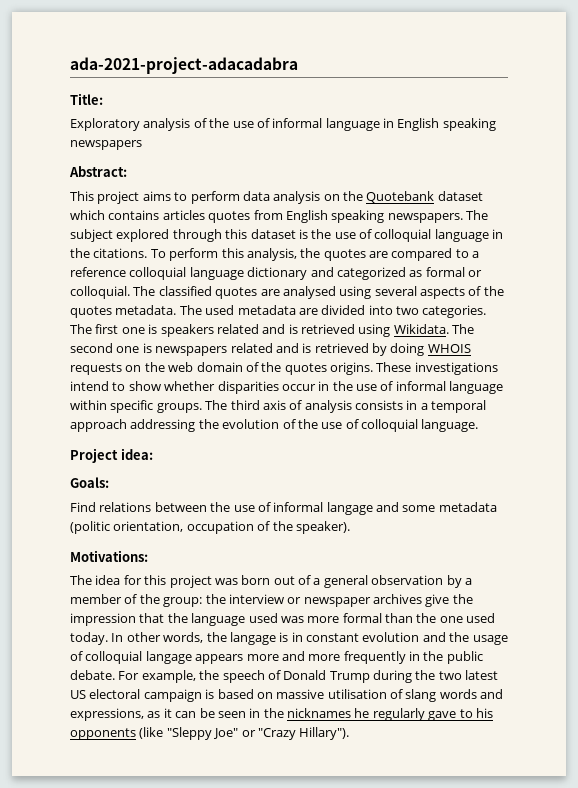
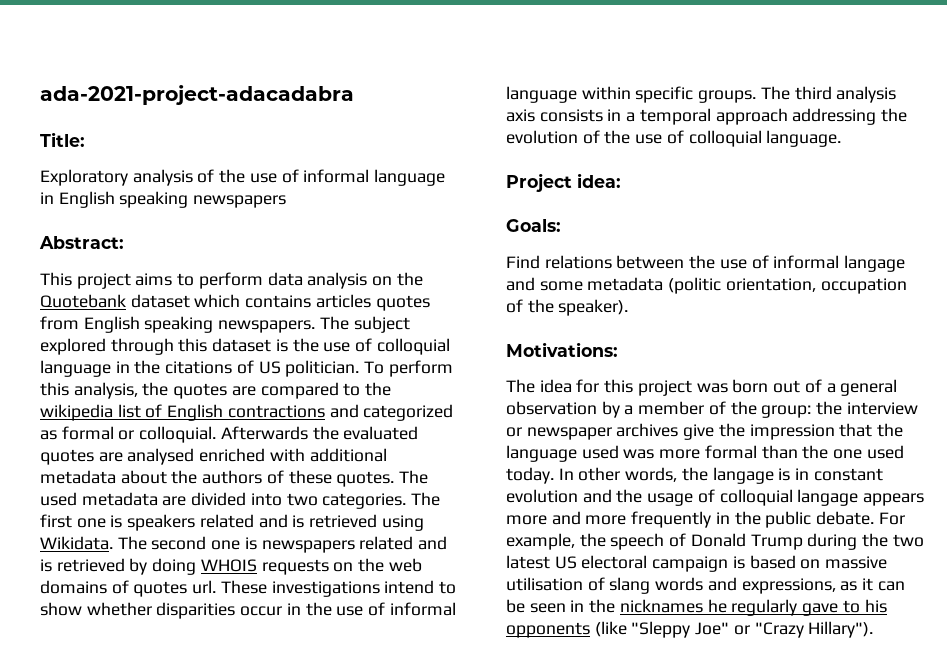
- The subject explored through this dataset is the use of colloquial language in the citations.
+ The subject explored through this dataset is the use of colloquial language in the citations of US politician.
- To perform this analysis, the quotes are compared to a reference colloquial language dictionary and categorized as formal or colloquial.
+ To perform this analysis, the quotes are compared to the wikipedia list of English contractions and categorized as formal or colloquial.
- The classified quotes are analysed using several aspects of the quotes metadata.
+ Afterwards the evaluated quotes are analysed enriched with additional metadata about the authors of these quotes.
- The second one is newspapers related and is retrieved by doing WHOIS requests on the web domain of the quotes origins.
+ The second one is newspapers related and is retrieved by doing WHOIS requests on the web domains of quotes url.
- The third axis of analysis consists in a temporal approach addressing the evolution of the use of colloquial language.
+ The third analysis axis consists in a temporal approach addressing the evolution of the use of colloquial language.

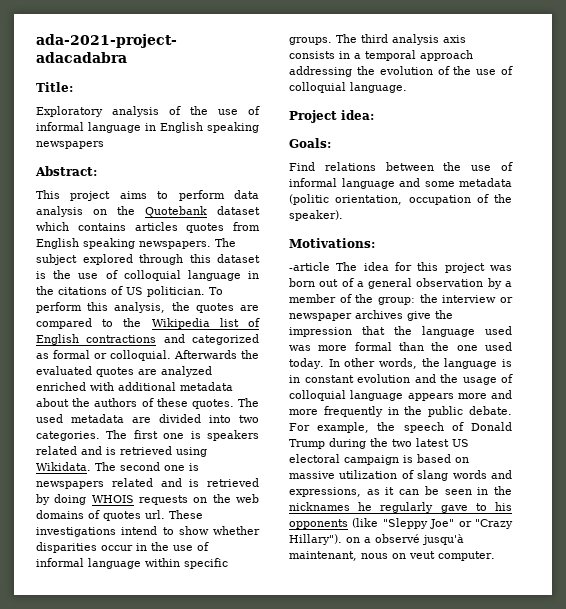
- To perform this analysis, the quotes are compared to the wikipedia list of English contractions and categorized as formal or colloquial.
+ To perform this analysis, the quotes are compared to the Wikipedia list of English contractions and categorized as formal or colloquial.
- Afterwards the evaluated quotes are analysed enriched with additional metadata about the authors of these quotes.
+ Afterwards the evaluated quotes are analyzed enriched with additional metadata about the authors of these quotes.
- Find relations between the use of informal langage and some metadata (politic orientation, occupation of the speaker).
+ Find relations between the use of informal language and some metadata (politic orientation, occupation of the speaker).
- The idea for this project was born out of a general observation by a member of the group: the interview or newspaper archives give the impression that the language used was more formal than the one used today.
+ -article The idea for this project was born out of a general observation by a member of the group: the interview or newspaper archives give the impression that the language used was more formal than the one used today.
- In other words, the langage is in constant evolution and the usage of colloquial langage appears more and more frequently in the public debate.
+ In other words, the language is in constant evolution and the usage of colloquial language appears more and more frequently in the public debate.
- For example, the speech of Donald Trump during the two latest US electoral campaign is based on massive utilisation of slang words and expressions, as it can be seen in the nicknames he regularly gave to his opponents (like "Sleppy Joe" or "Crazy Hillary").
+ For example, the speech of Donald Trump during the two latest US electoral campaign is based on massive utilization of slang words and expressions, as it can be seen in the nicknames he regularly gave to his opponents (like "Sleppy Joe" or "Crazy Hillary"). on a observé jusqu'à maintenant, nous on veut computer.

